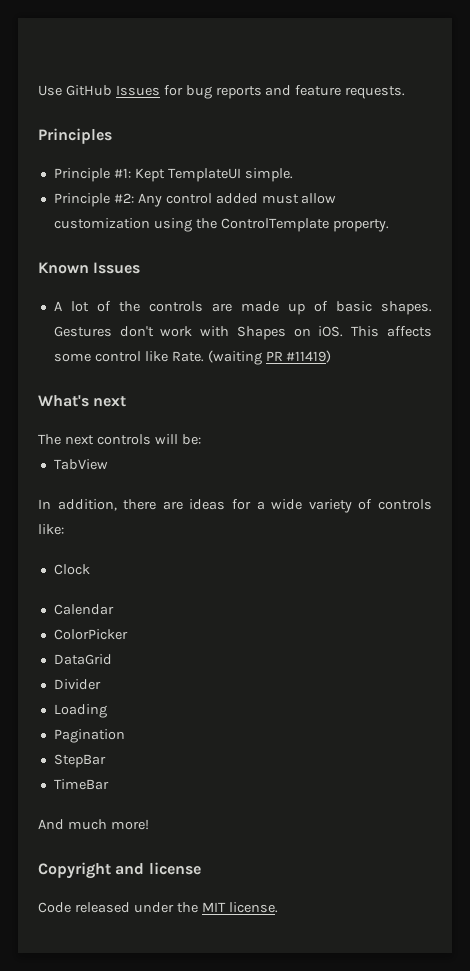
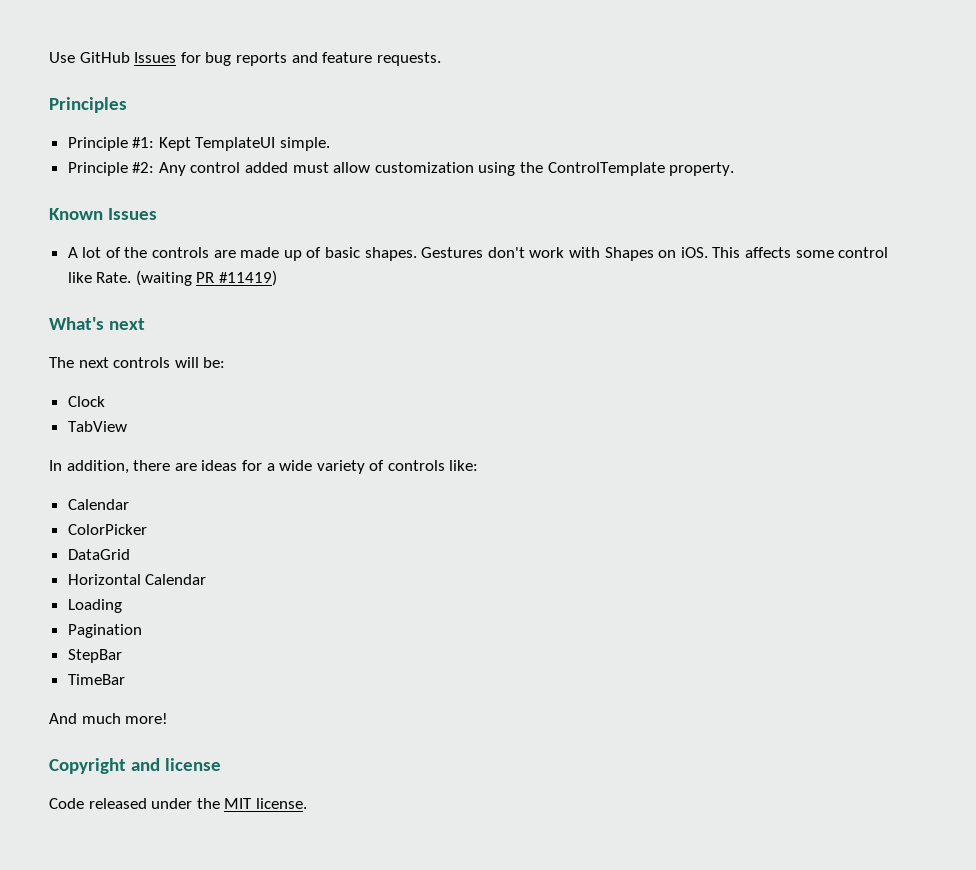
+ Clock
- Clock
- Divider
+ Horizontal Calendar

